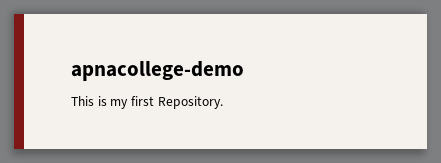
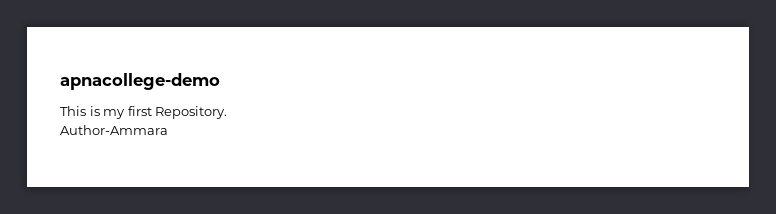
+ Author-Ammara

